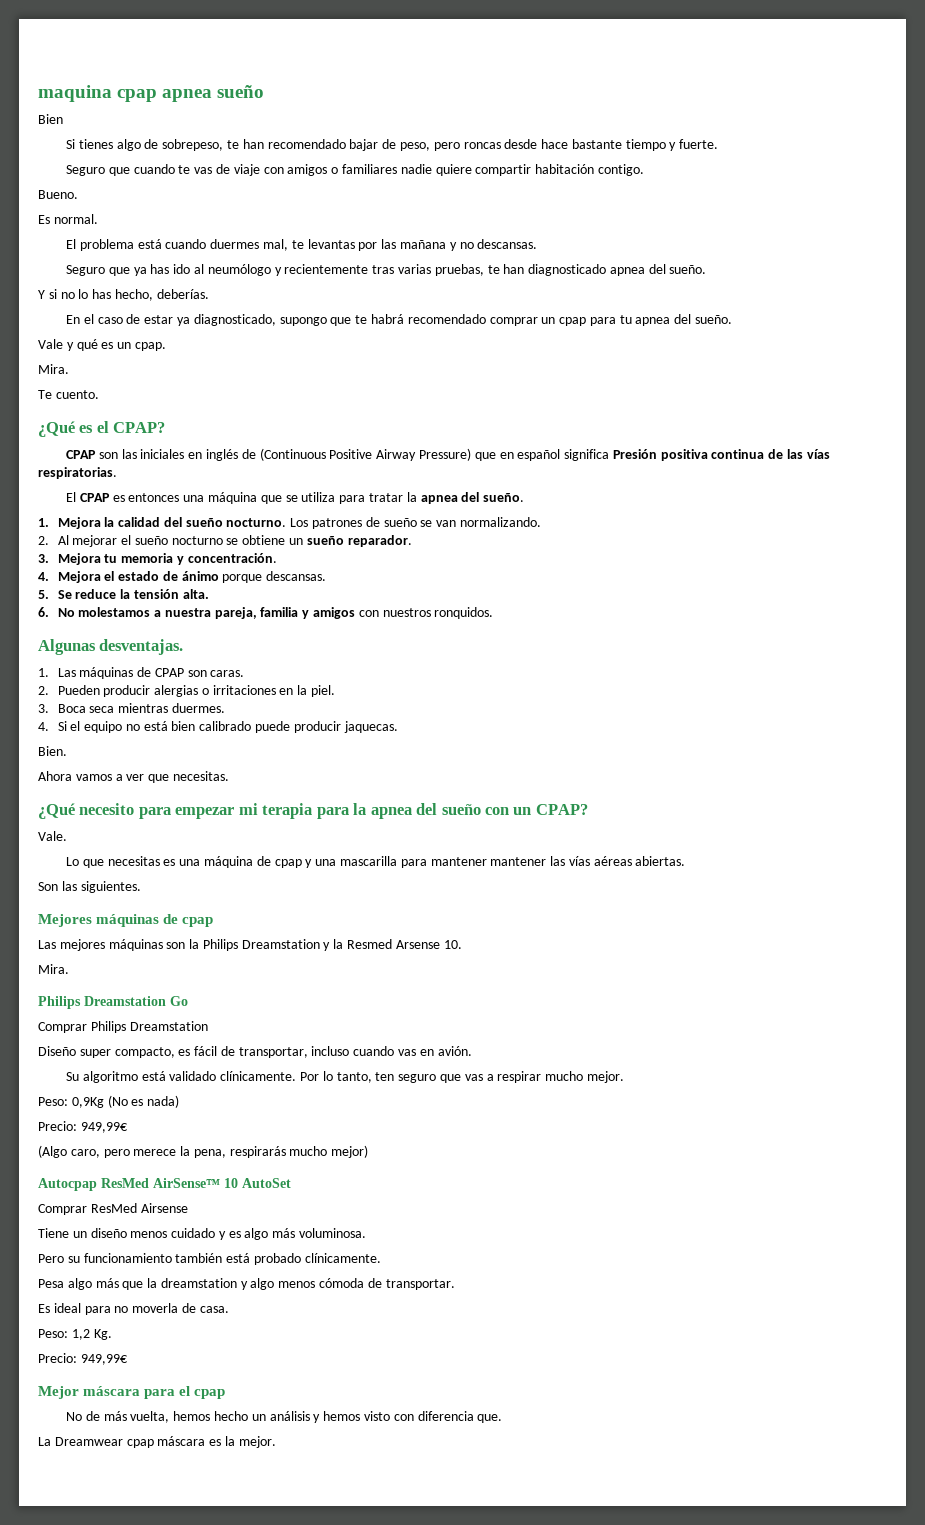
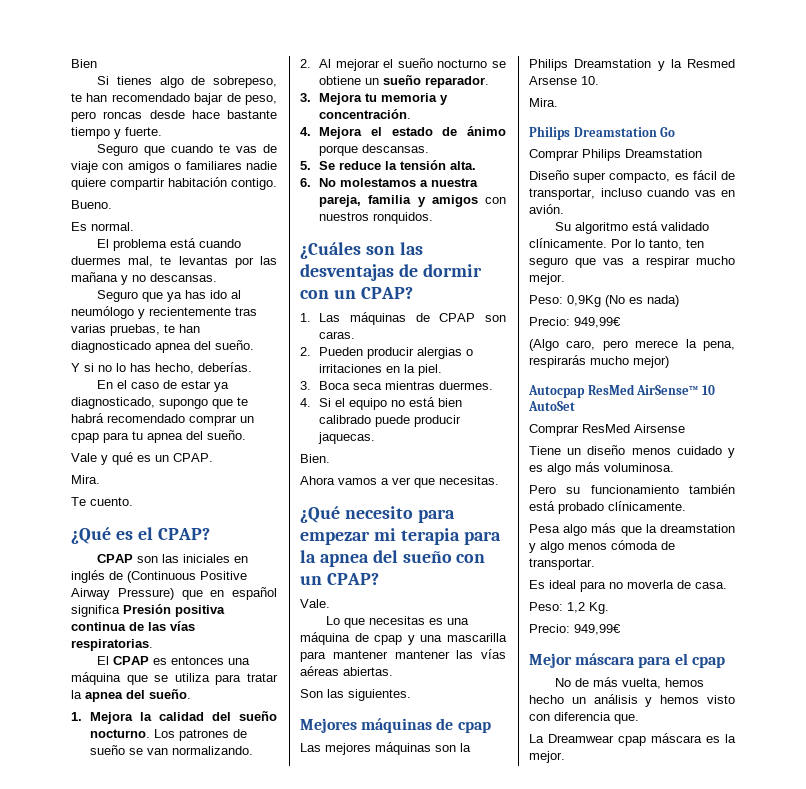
- maquina cpap apnea sueño
- Vale y qué es un cpap.
+ Vale y qué es un CPAP.
- Algunas desventajas.
+ ¿Cuáles son las desventajas de dormir con un CPAP?

